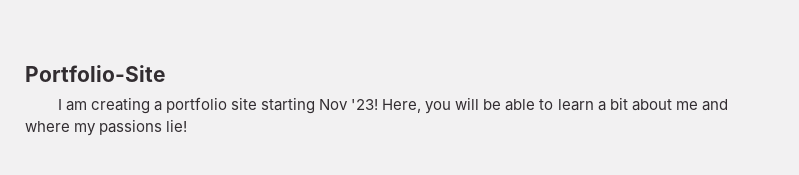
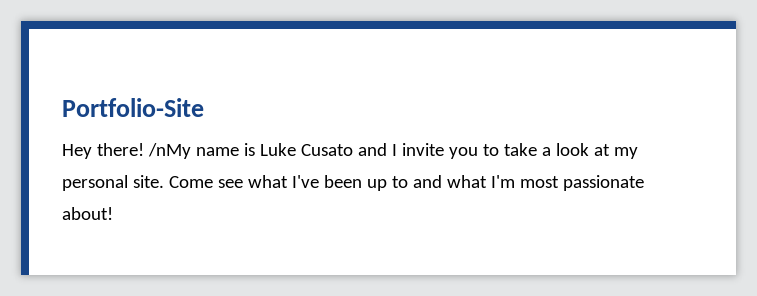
- I am creating a portfolio site starting Nov '23! Here, you will be able to learn a bit about me and where my passions lie!
+ Hey there! /nMy name is Luke Cusato and I invite you to take a look at my personal site. Come see what I've been up to and what I'm most passionate about!

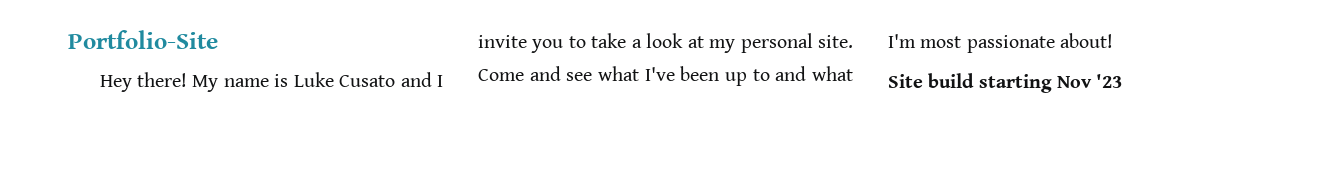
- /nMy name is Luke Cusato and I invite you to take a look at my personal site.
+ My name is Luke Cusato and I invite you to take a look at my personal site.
- Come see what I've been up to and what I'm most passionate about!
+ Come and see what I've been up to and what I'm most passionate about!
+ Site build starting Nov '23

